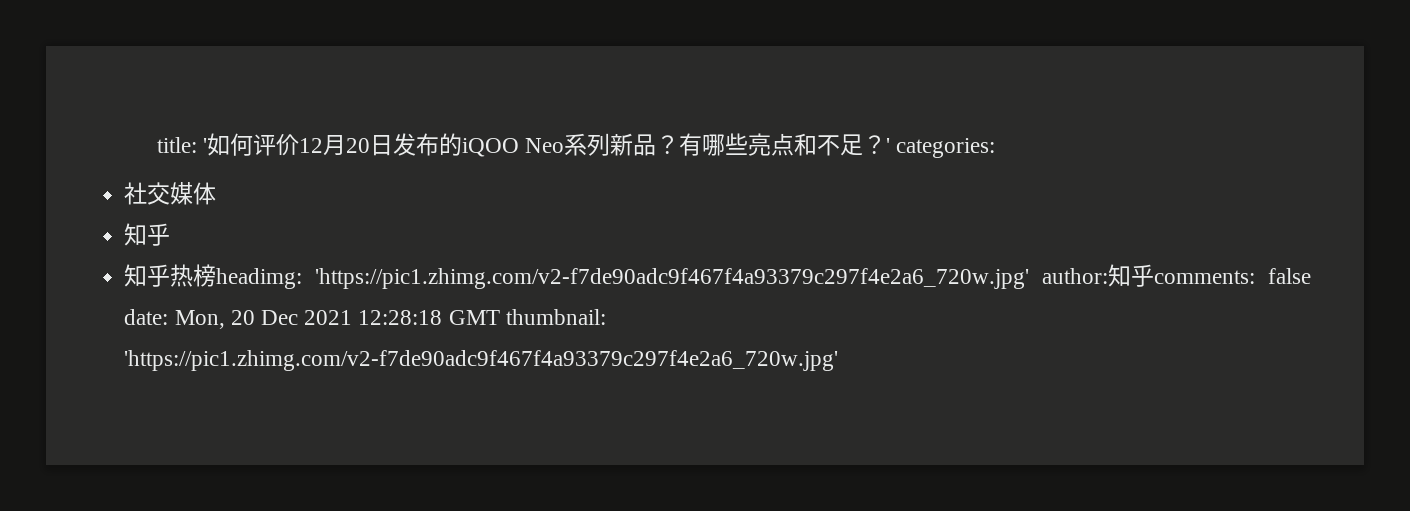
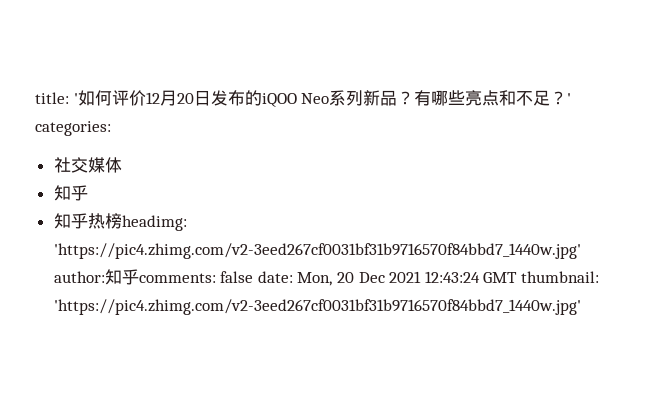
- 知乎热榜headimg: 'https://pic1.zhimg.com/v2-f7de90adc9f467f4a93379c297f4e2a6_720w.jpg' author:知乎comments: false date: Mon, 20 Dec 2021 12:28:18 GMT thumbnail: 'https://pic1.zhimg.com/v2-f7de90adc9f467f4a93379c297f4e2a6_720w.jpg'
+ 知乎热榜headimg: 'https://pic4.zhimg.com/v2-3eed267cf0031bf31b9716570f84bbd7_1440w.jpg' author:知乎comments: false date: Mon, 20 Dec 2021 12:43:24 GMT thumbnail: 'https://pic4.zhimg.com/v2-3eed267cf0031bf31b9716570f84bbd7_1440w.jpg'

